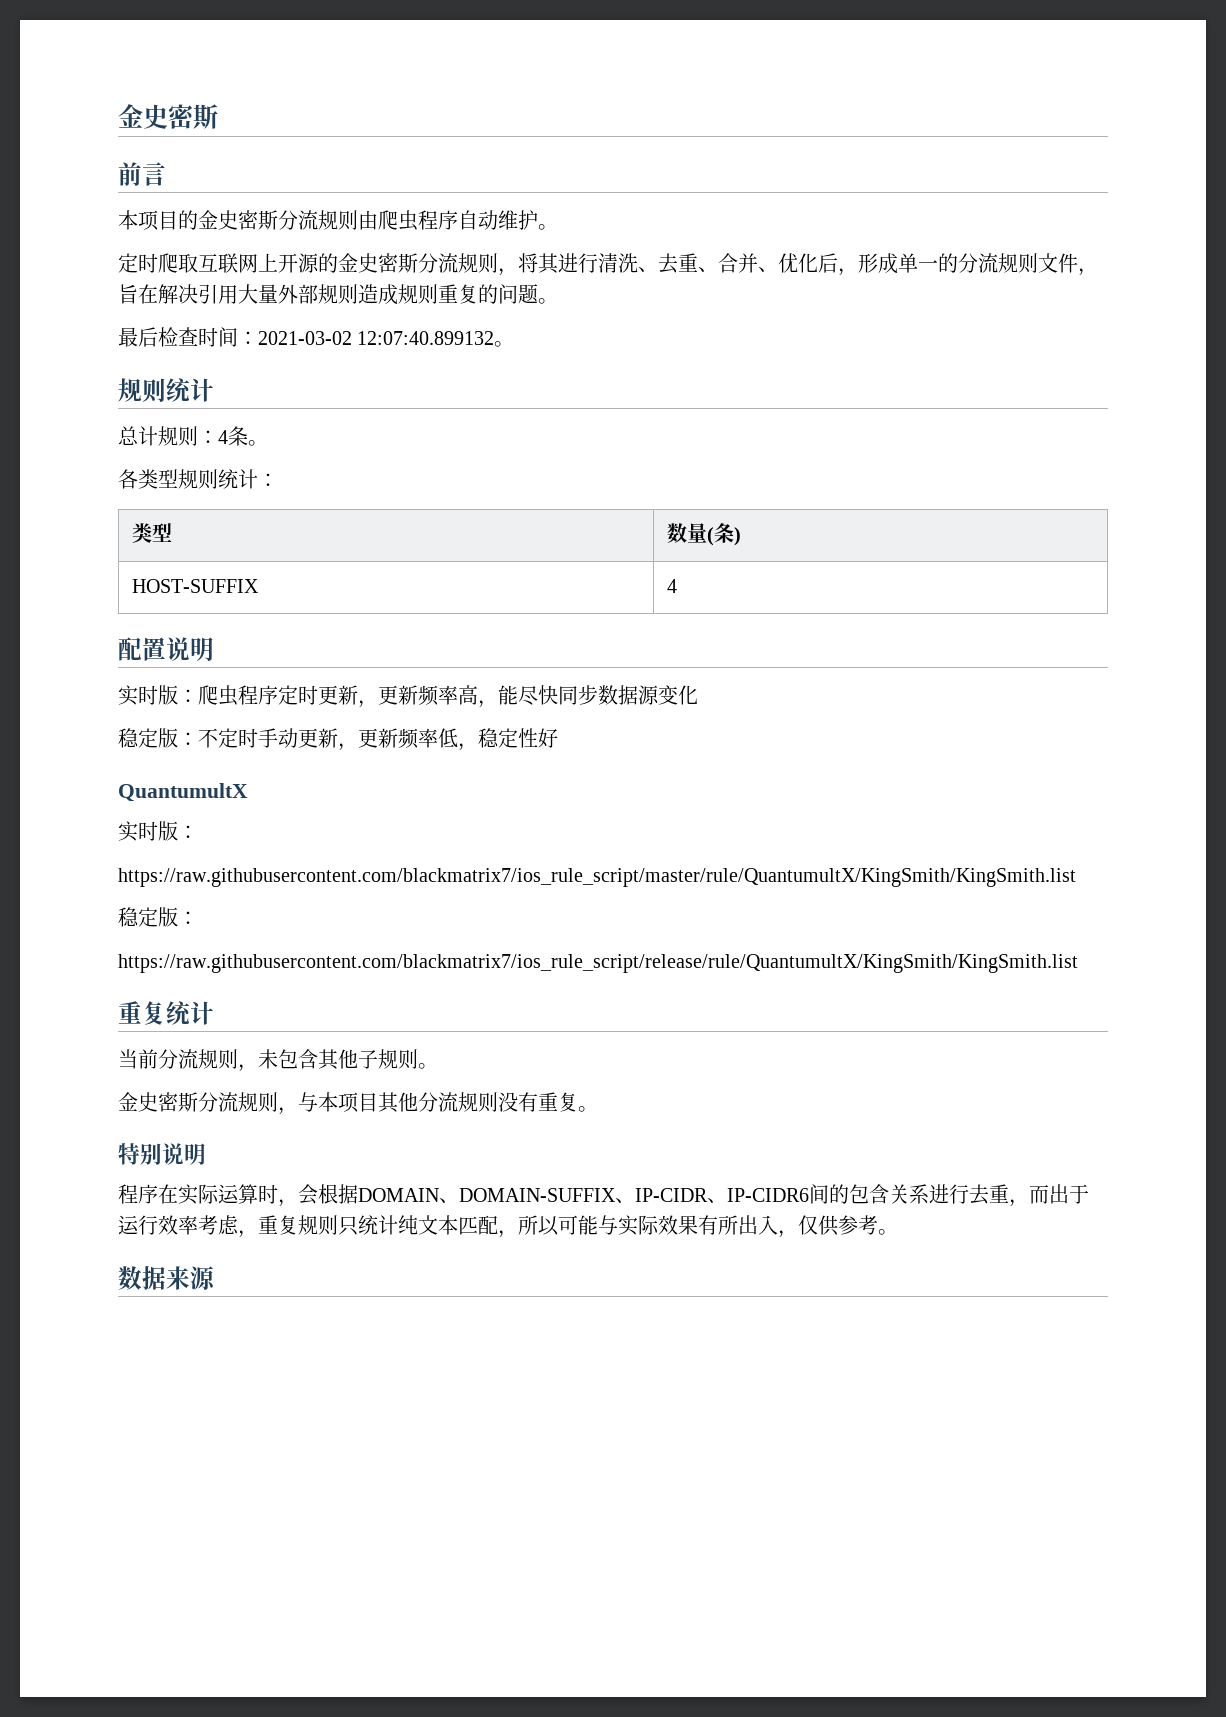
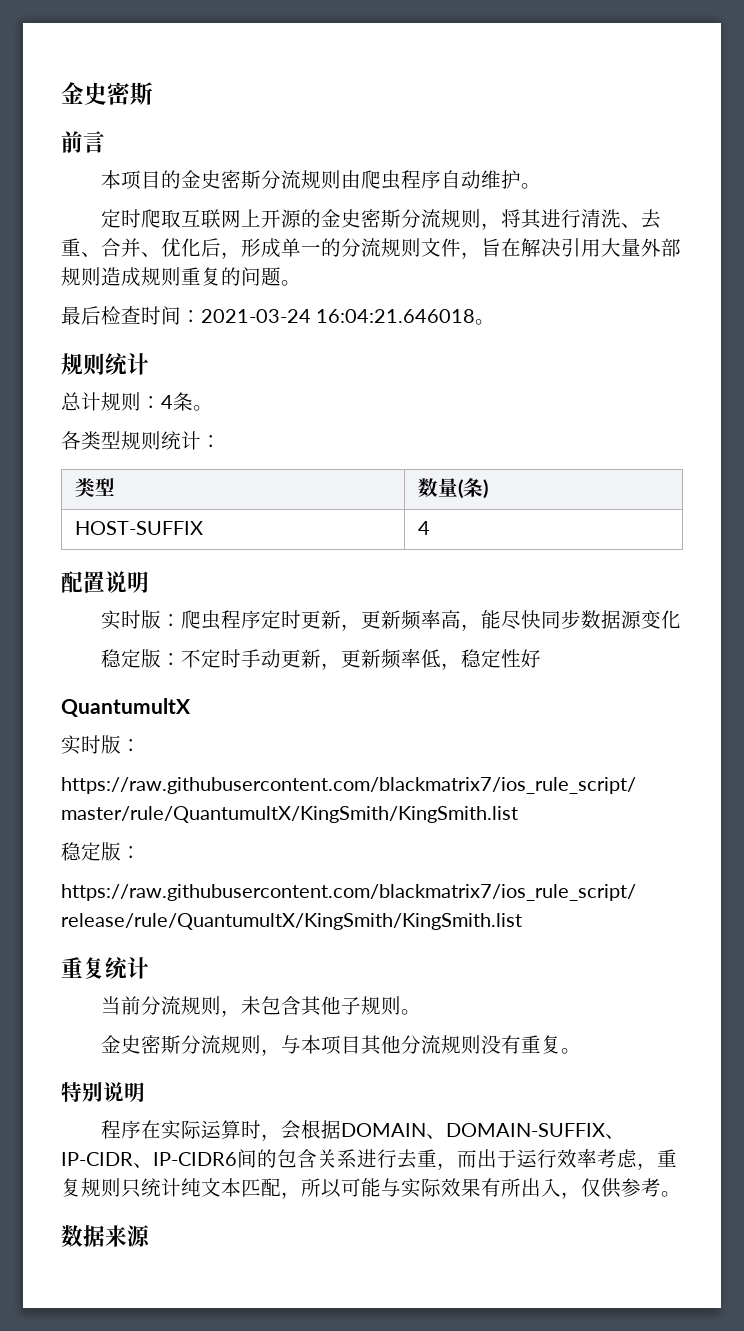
- 最后检查时间：2021-03-02 12:07:40.899132。
+ 最后检查时间：2021-03-24 16:04:21.646018。

